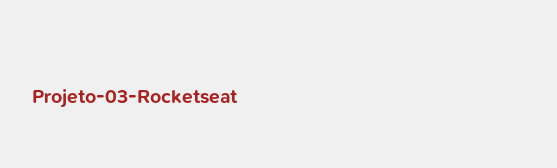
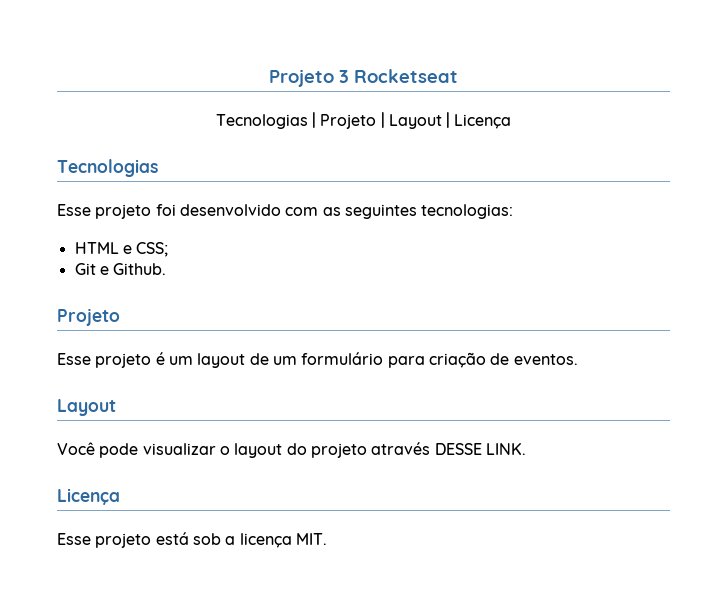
- Projeto-03-Rocketseat
+ Projeto 3 Rocketseat
+ Tecnologias | Projeto | Layout | Licença
+ Tecnologias
+ Esse projeto foi desenvolvido com as seguintes tecnologias:
+ HTML e CSS;
+ Git e Github.
+ Projeto
+ Esse projeto é um layout de um formulário para criação de eventos.
+ Layout
+ Você pode visualizar o layout do projeto através DESSE LINK.
+ Licença
+ Esse projeto está sob a licença MIT.

